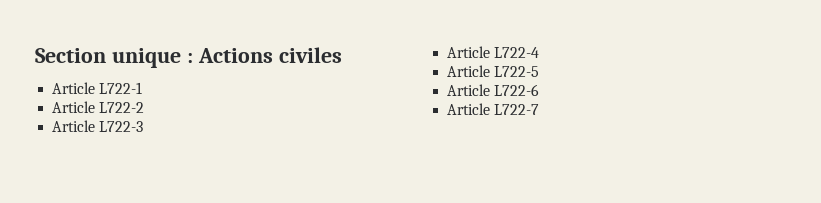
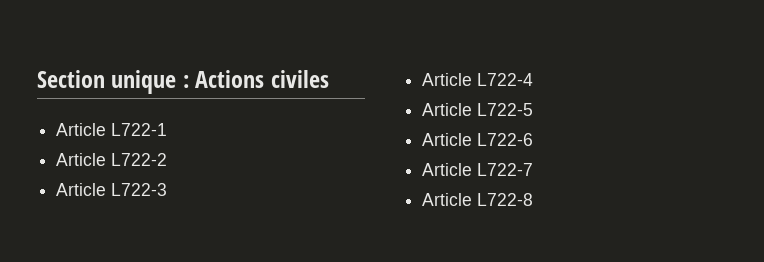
+ Article L722-8

